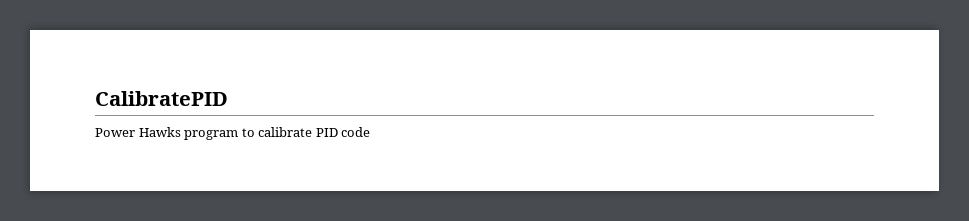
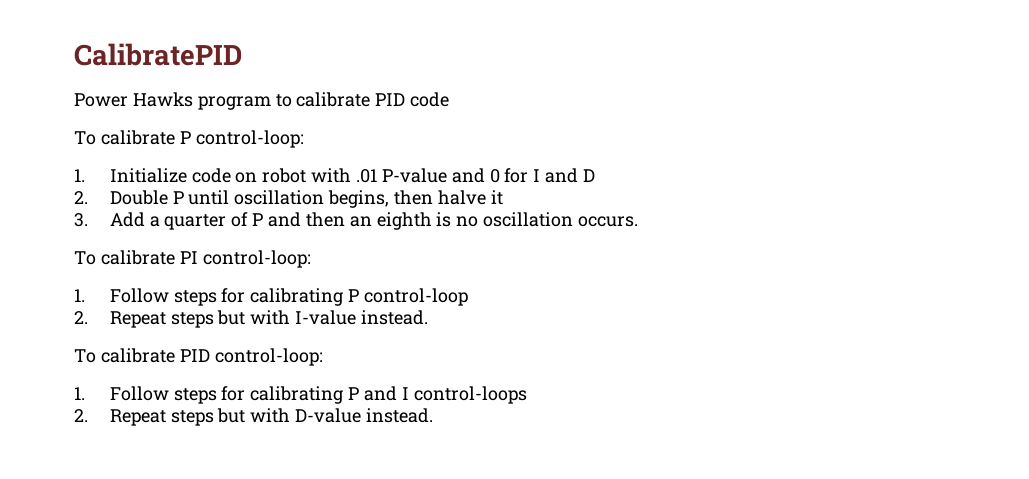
+ To calibrate P control-loop:
+ 1. Initialize code on robot with .01 P-value and 0 for I and D
+ 2. Double P until oscillation begins, then halve it
+ 3. Add a quarter of P and then an eighth is no oscillation occurs.
+ To calibrate PI control-loop:
+ 1. Follow steps for calibrating P control-loop
+ 2. Repeat steps but with I-value instead.
+ To calibrate PID control-loop:
+ 1. Follow steps for calibrating P and I control-loops
+ 2. Repeat steps but with D-value instead.

